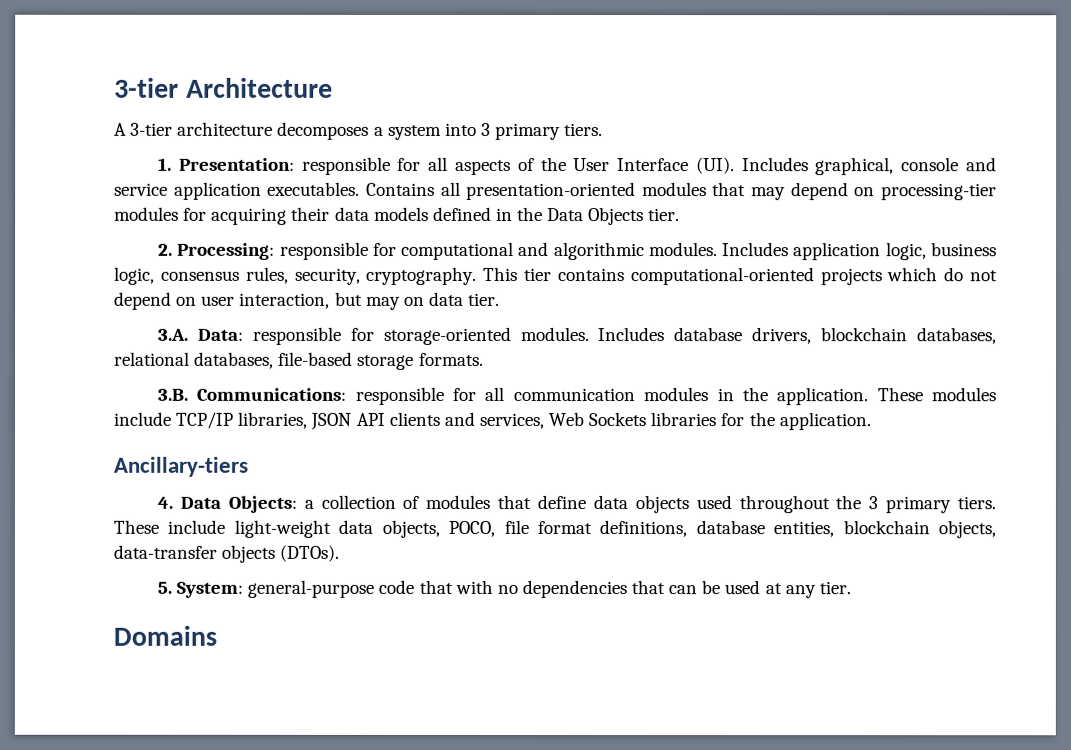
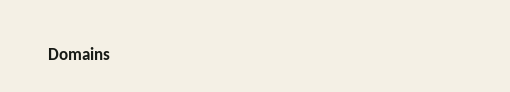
- 3-tier Architecture
- A 3-tier architecture decomposes a system into 3 primary tiers.
- 1. Presentation: responsible for all aspects of the User Interface (UI). Includes graphical, console and service application executables. Contains all presentation-oriented modules that may depend on processing-tier modules for acquiring their data models defined in the Data Objects tier.
- 2. Processing: responsible for computational and algorithmic modules. Includes application logic, business logic, consensus rules, security, cryptography. This tier contains computational-oriented projects which do not depend on user interaction, but may on data tier.
- 3.A. Data: responsible for storage-oriented modules. Includes database drivers, blockchain databases, relational databases, file-based storage formats.
- 3.B. Communications: responsible for all communication modules in the application. These modules include TCP/IP libraries, JSON API clients and services, Web Sockets libraries for the application.
- Ancillary-tiers
- 4. Data Objects: a collection of modules that define data objects used throughout the 3 primary tiers. These include light-weight data objects, POCO, file format definitions, database entities, blockchain objects, data-transfer objects (DTOs).
- 5. System: general-purpose code that with no dependencies that can be used at any tier.

